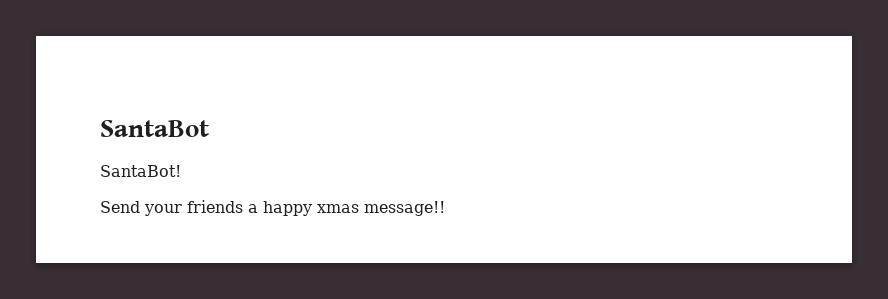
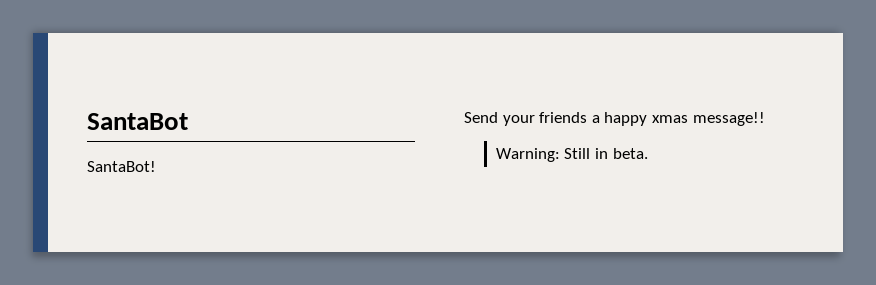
+ Warning: Still in beta.

